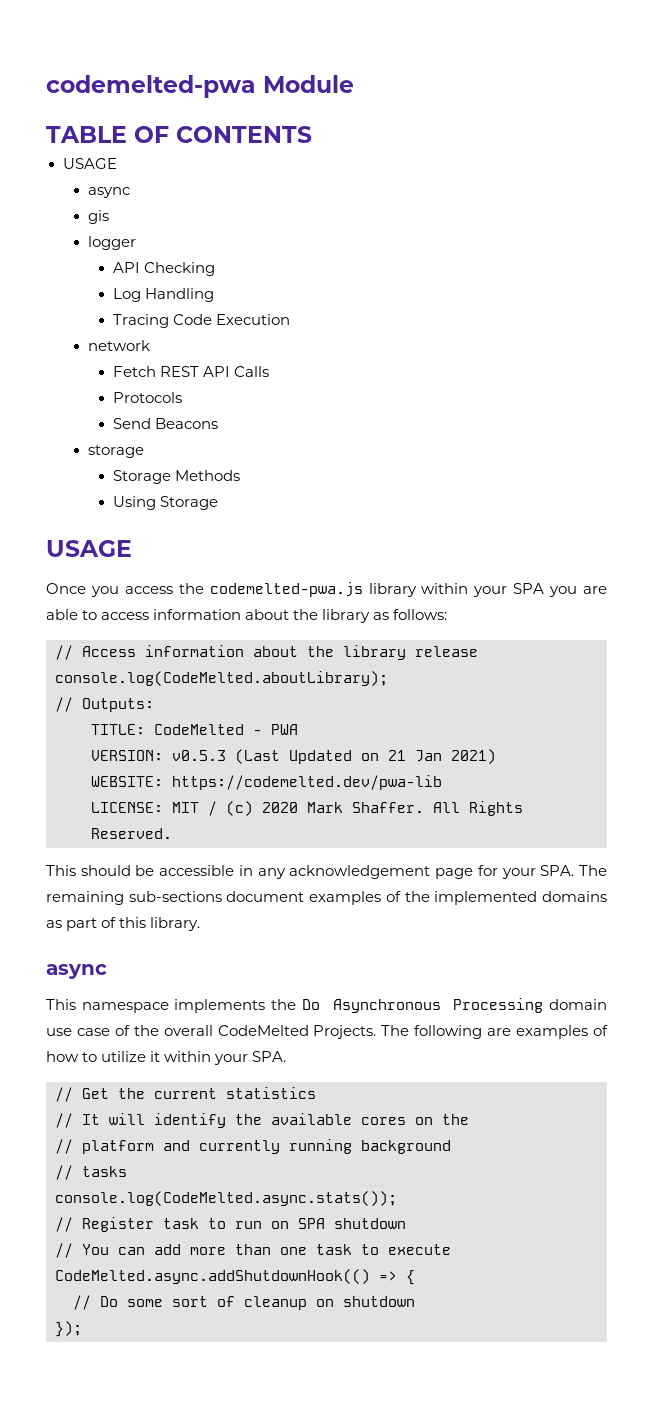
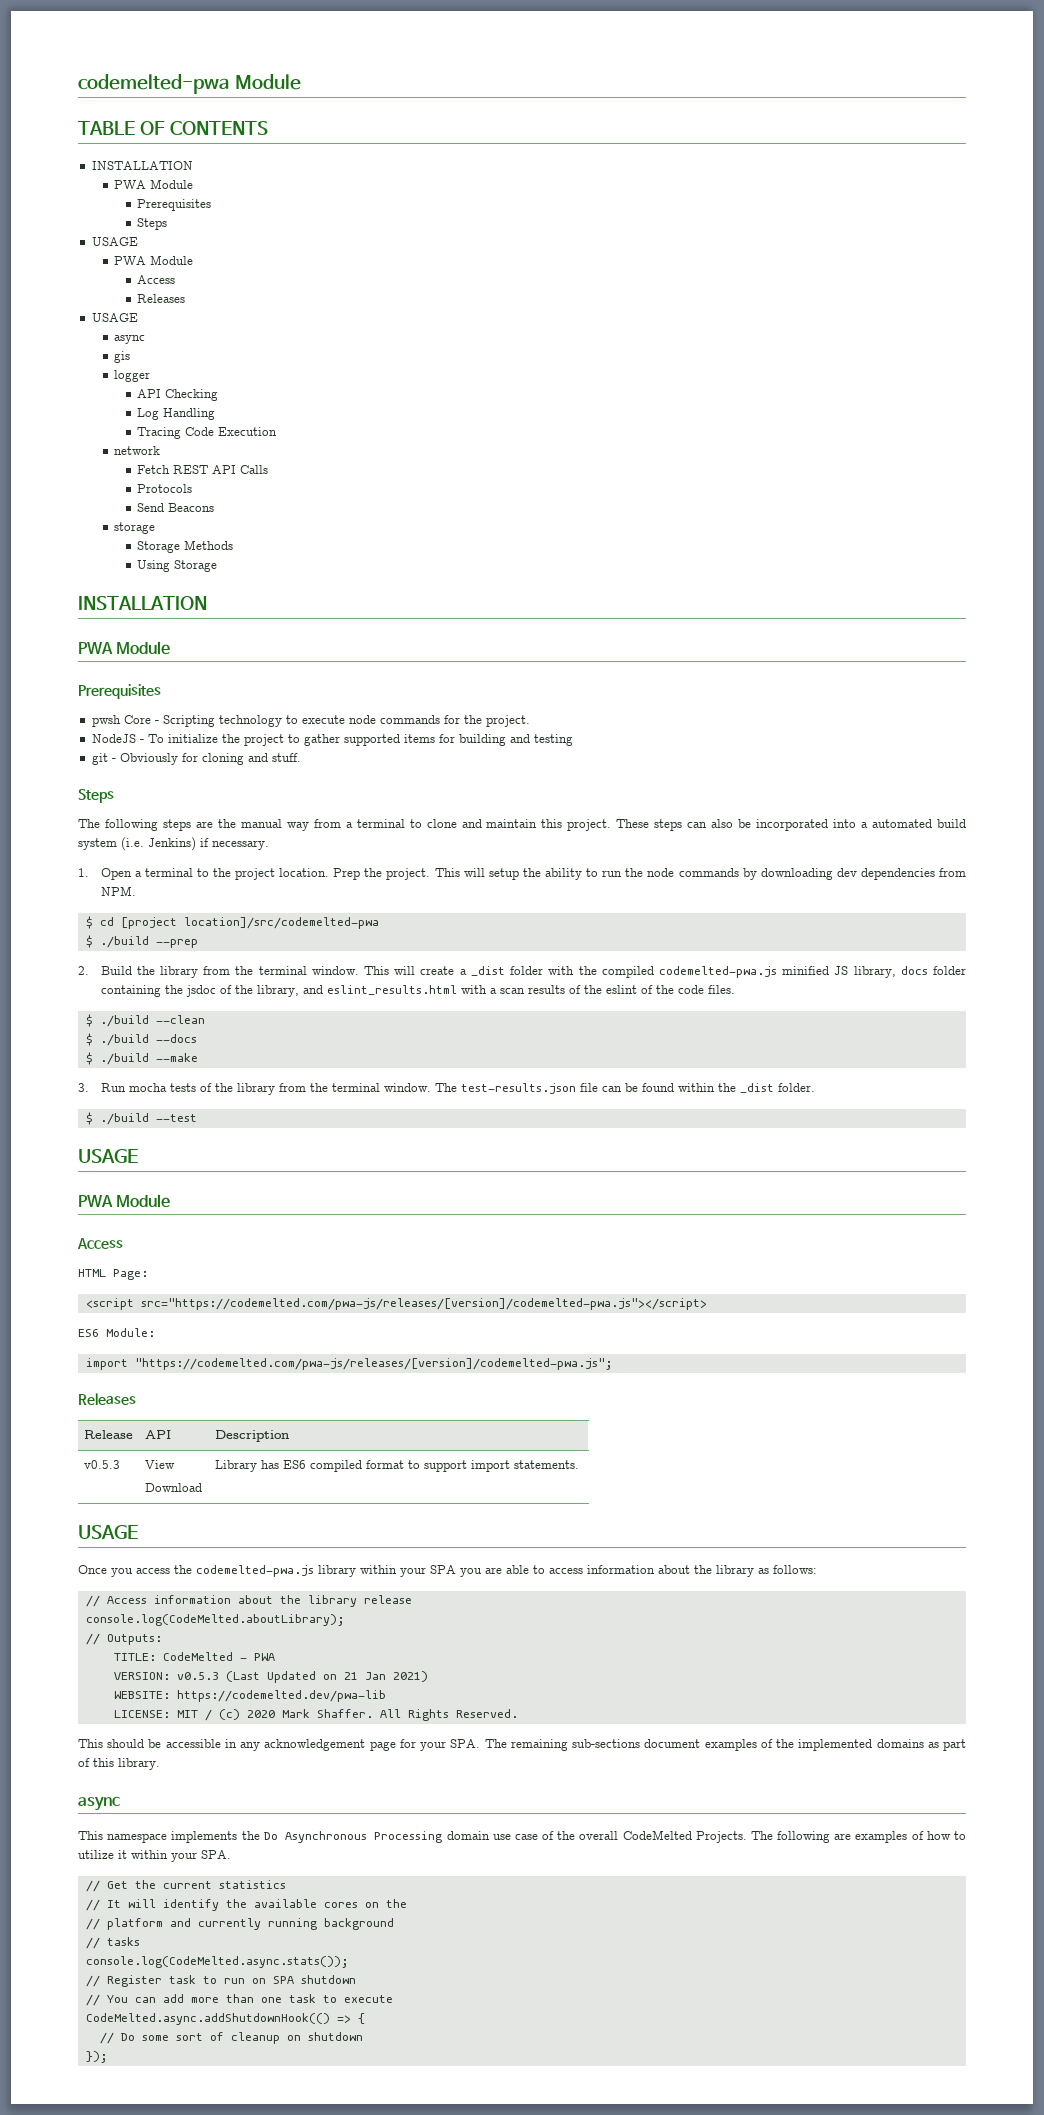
  TABLE OF CONTENTS
+ INSTALLATION
+ PWA Module
+ Prerequisites
+ Steps
+ USAGE
+ PWA Module
+ Access
+ Releases
  Using Storage
+ INSTALLATION
+ PWA Module
+ Prerequisites
+ pwsh Core - Scripting technology to execute node commands for the project.
+ NodeJS - To initialize the project to gather supported items for building and testing
+ git - Obviously for cloning and stuff.
+ Steps
+ The following steps are the manual way from a terminal to clone and maintain this project. These steps can also be incorporated into a automated build system (i.e. Jenkins) if necessary.
+ 1. Open a terminal to the project location. Prep the project. This will setup the ability to run the node commands by downloading dev dependencies from NPM.
+ $ cd [project location]/src/codemelted-pwa
+ $ ./build --prep
+ 2. Build the library from the terminal window. This will create a _dist folder with the compiled codemelted-pwa.js minified JS library, docs folder containing the jsdoc of the library, and eslint_results.html with a scan results of the eslint of the code files.
+ $ ./build --clean
+ $ ./build --docs
+ $ ./build --make
+ 3. Run mocha tests of the library from the terminal window. The test-results.json file can be found within the _dist folder.
+ $ ./build --test
+ USAGE
+ PWA Module
+ Access
+ HTML Page:
+ <script src="https://codemelted.com/pwa-js/releases/[version]/codemelted-pwa.js"></script>
+ ES6 Module:
+ import "https://codemelted.com/pwa-js/releases/[version]/codemelted-pwa.js";
+ Releases
+ Release | API | Description
+ v0.5.3 | View
+ Download | Library has ES6 compiled format to support import statements.

